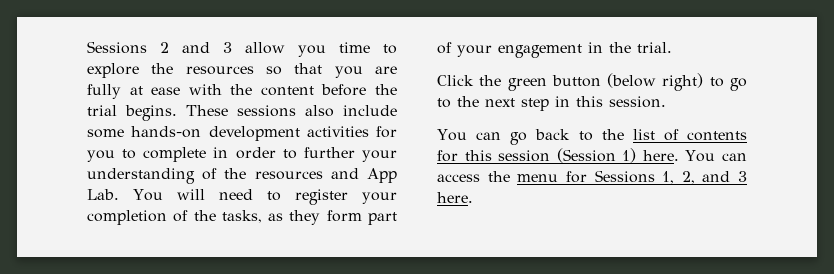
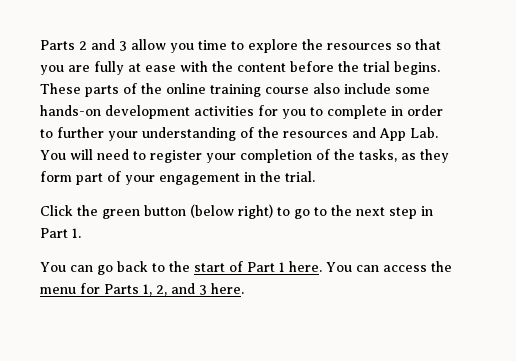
- Sessions 2 and 3 allow you time to explore the resources so that you are fully at ease with the content before the trial begins.
+ Parts 2 and 3 allow you time to explore the resources so that you are fully at ease with the content before the trial begins.
- These sessions also include some hands-on development activities for you to complete in order to further your understanding of the resources and App Lab. You will need to register your completion of the tasks, as they form part of your engagement in the trial.
+ These parts of the online training course also include some hands-on development activities for you to complete in order to further your understanding of the resources and App Lab. You will need to register your completion of the tasks, as they form part of your engagement in the trial.
- Click the green button (below right) to go to the next step in this session.
+ Click the green button (below right) to go to the next step in Part 1.
- You can go back to the list of contents for this session (Session 1) here.
+ You can go back to the start of Part 1 here.
- You can access the menu for Sessions 1, 2, and 3 here.
+ You can access the menu for Parts 1, 2, and 3 here.

